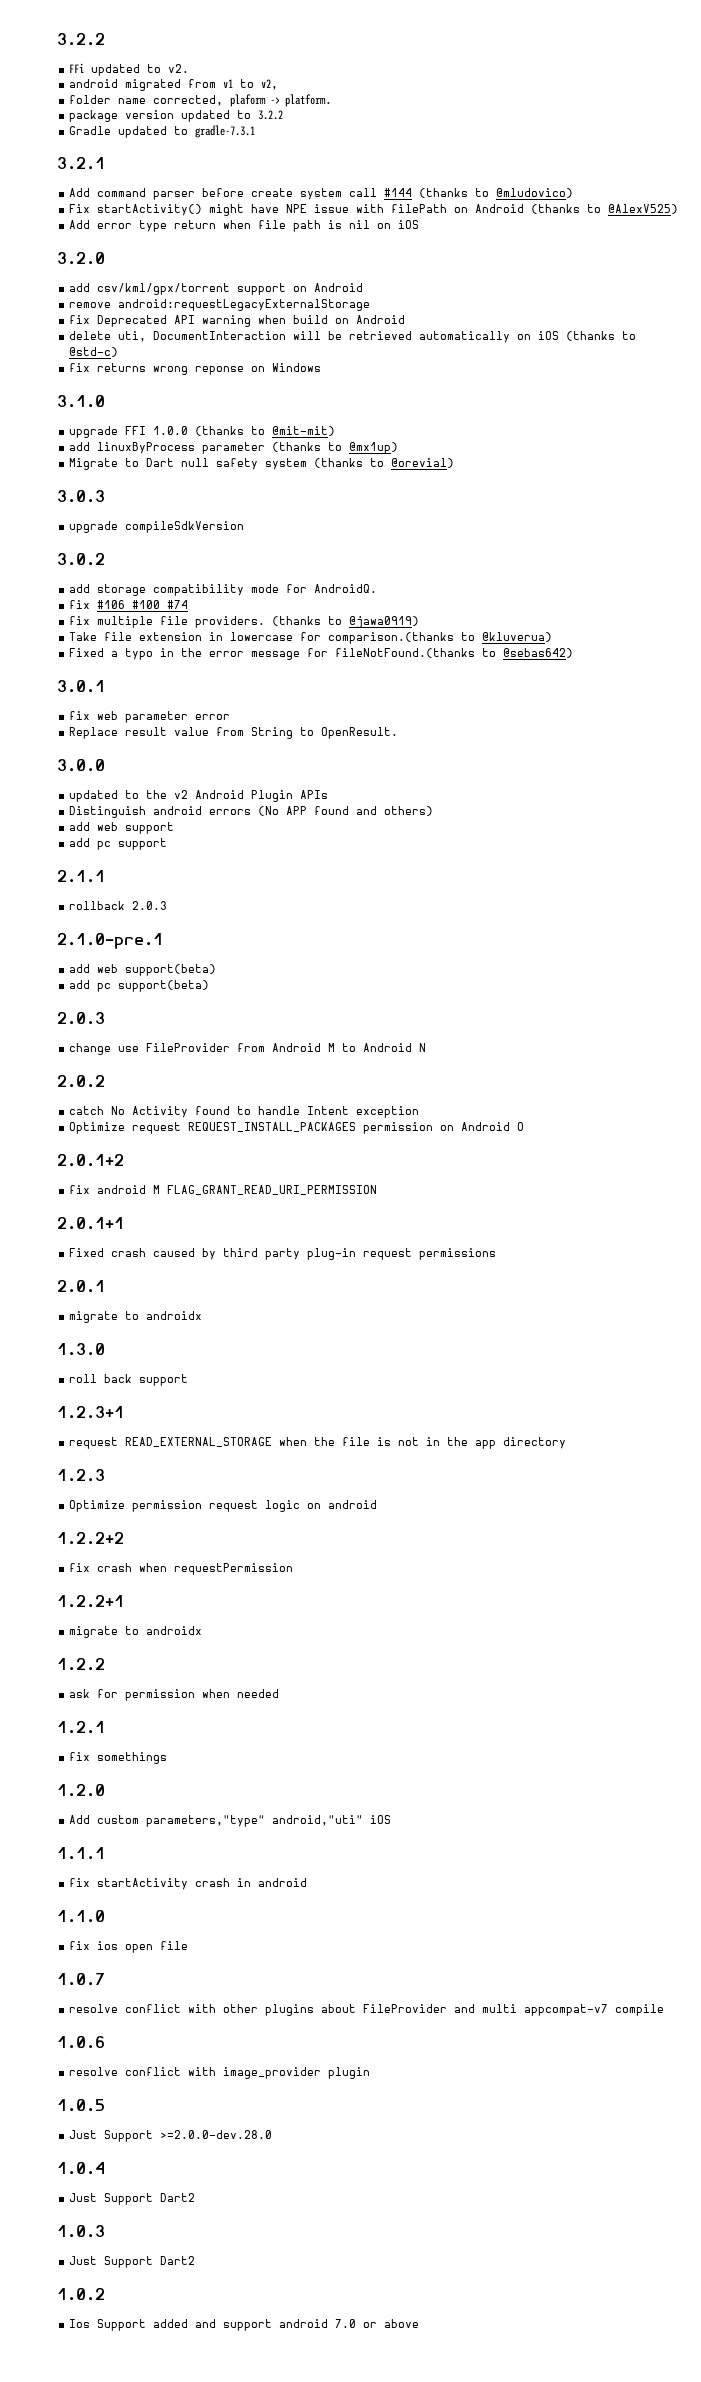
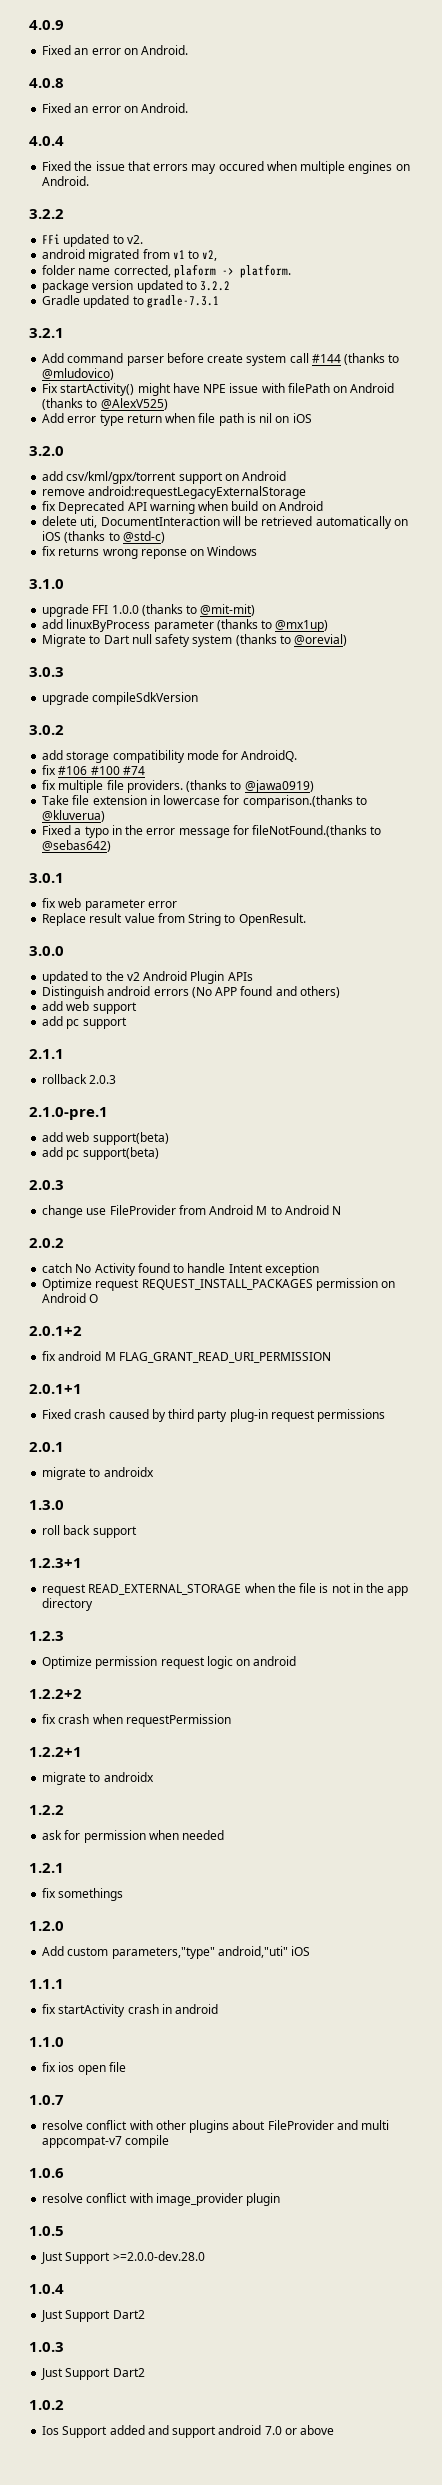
+ 4.0.9
+ Fixed an error on Android.
+ 4.0.8
+ Fixed an error on Android.
+ 4.0.4
+ Fixed the issue that errors may occured when multiple engines on Android.

